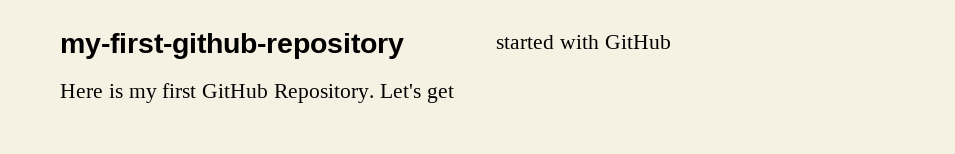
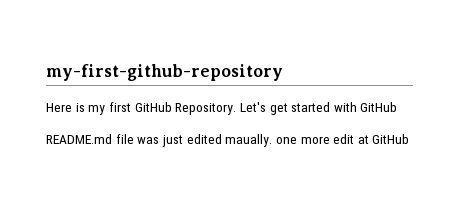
+ README.md file was just edited maually. one more edit at GitHub

